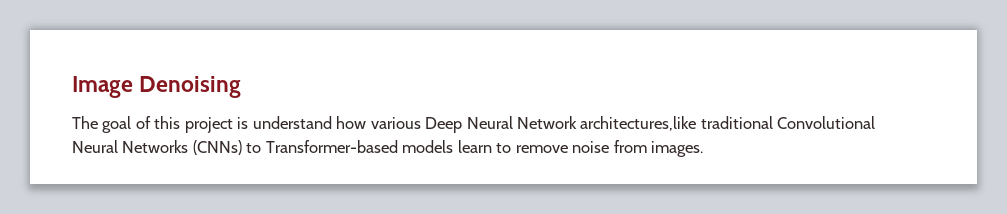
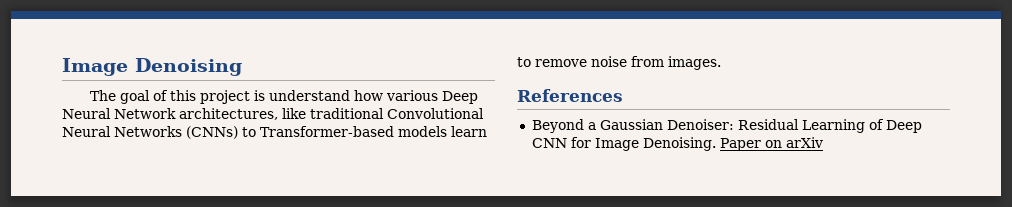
- The goal of this project is understand how various Deep Neural Network architectures,like traditional Convolutional Neural Networks (CNNs) to Transformer-based models learn to remove noise from images.
+ The goal of this project is understand how various Deep Neural Network architectures, like traditional Convolutional Neural Networks (CNNs) to Transformer-based models learn to remove noise from images.
+ References
+ Beyond a Gaussian Denoiser: Residual Learning of Deep CNN for Image Denoising. Paper on arXiv

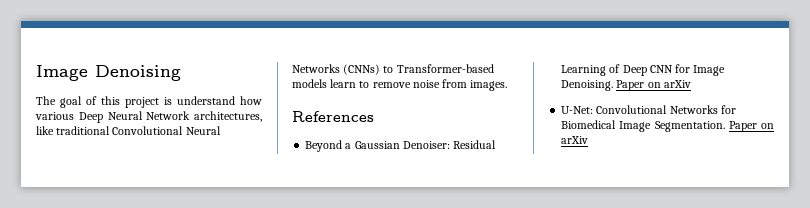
+ U-Net: Convolutional Networks for Biomedical Image Segmentation. Paper on arXiv

